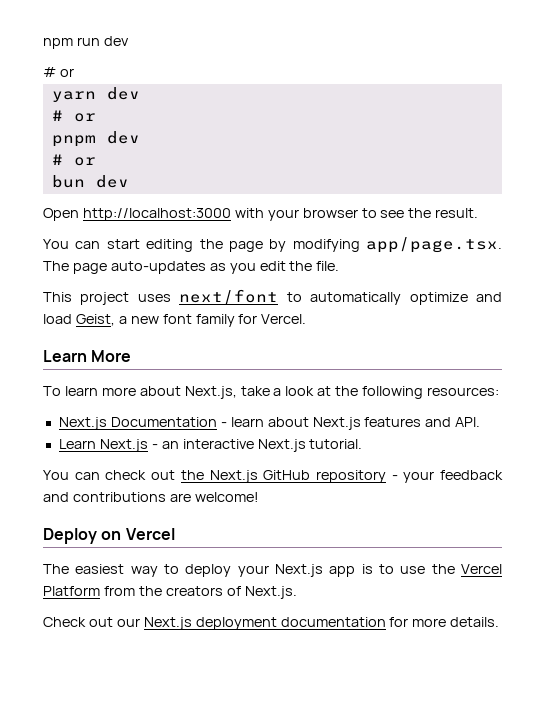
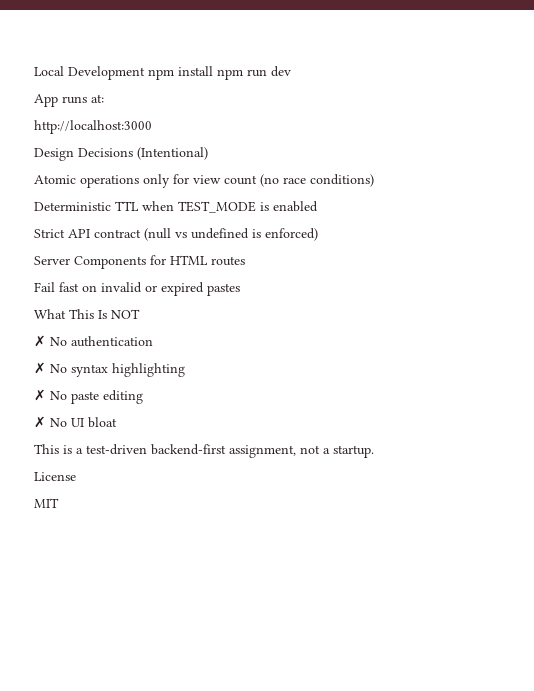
- npm run dev
- # or
- yarn dev
- # or
- pnpm dev
- # or
- bun dev
- Open http://localhost:3000 with your browser to see the result.
- You can start editing the page by modifying app/page.tsx. The page auto-updates as you edit the file.
- This project uses next/font to automatically optimize and load Geist, a new font family for Vercel.
- Learn More
- To learn more about Next.js, take a look at the following resources:
- Next.js Documentation - learn about Next.js features and API.
- Learn Next.js - an interactive Next.js tutorial.
- You can check out the Next.js GitHub repository - your feedback and contributions are welcome!
- Deploy on Vercel
- The easiest way to deploy your Next.js app is to use the Vercel Platform from the creators of Next.js.
- Check out our Next.js deployment documentation for more details.
+ Local Development npm install npm run dev
+ App runs at:
+ http://localhost:3000
+ Design Decisions (Intentional)
+ Atomic operations only for view count (no race conditions)
+ Deterministic TTL when TEST_MODE is enabled
+ Strict API contract (null vs undefined is enforced)
+ Server Components for HTML routes
+ Fail fast on invalid or expired pastes
+ What This Is NOT
+ ✗ No authentication
+ ✗ No syntax highlighting
+ ✗ No paste editing
+ ✗ No UI bloat
+ This is a test-driven backend-first assignment, not a startup.
+ License
+ MIT

